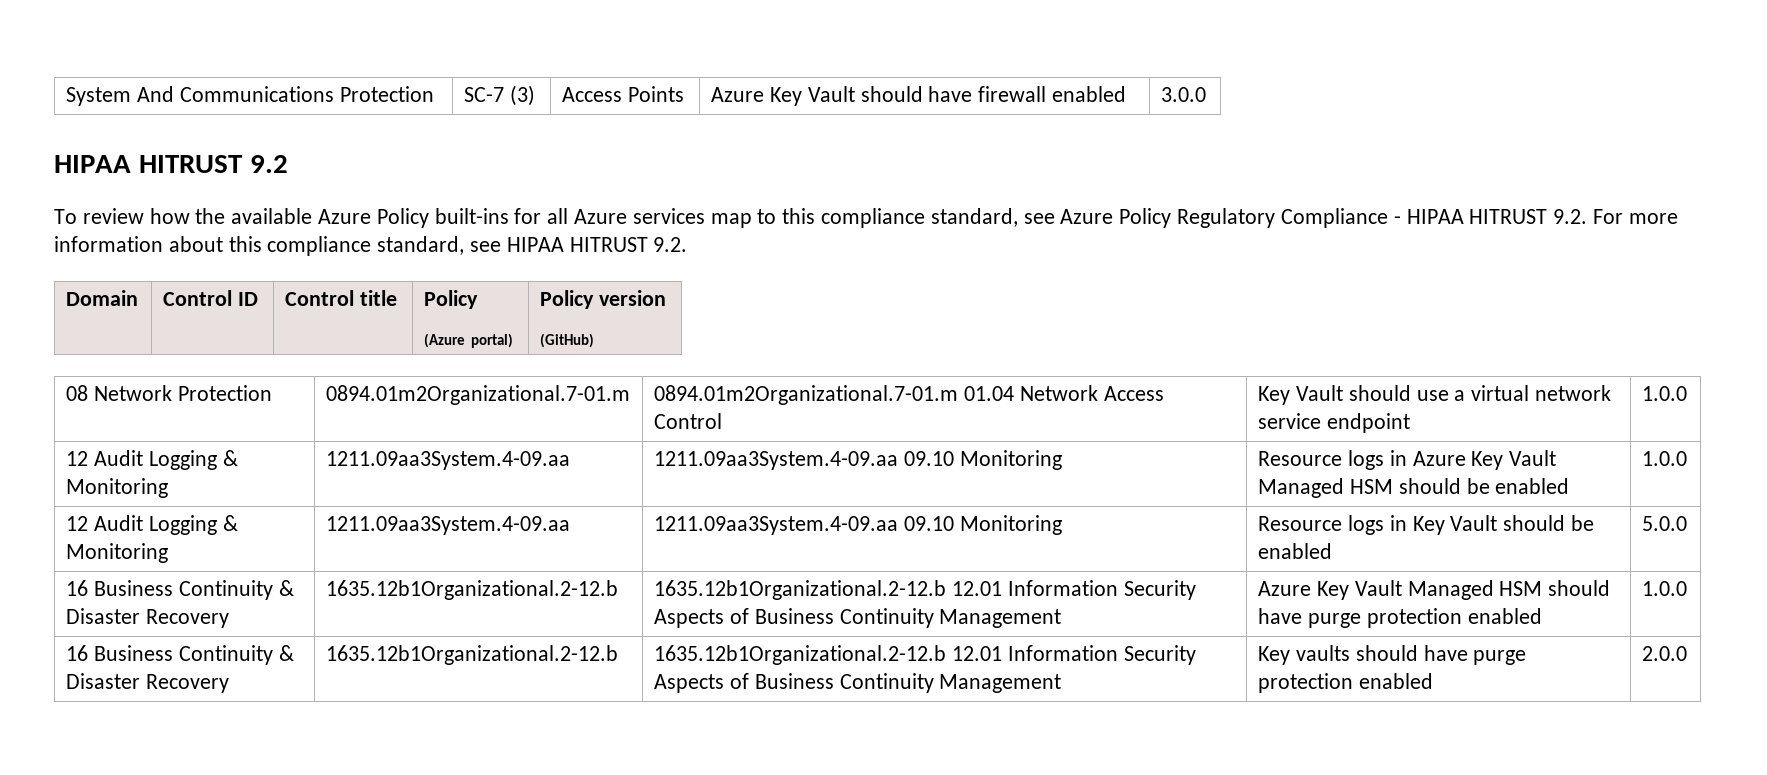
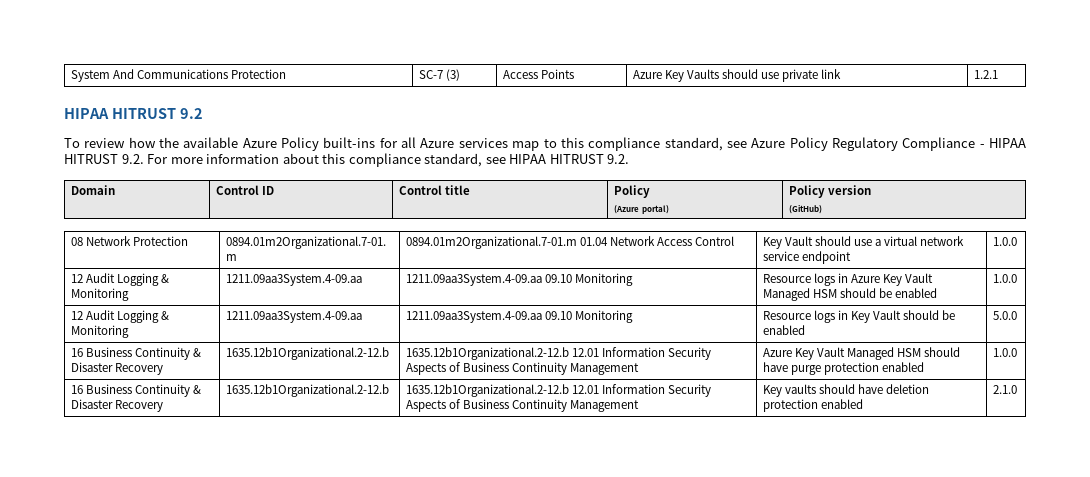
- System And Communications Protection | SC-7 (3) | Access Points | Azure Key Vault should have firewall enabled | 3.0.0
+ System And Communications Protection | SC-7 (3) | Access Points | Azure Key Vaults should use private link | 1.2.1
- 16 Business Continuity & Disaster Recovery | 1635.12b1Organizational.2-12.b | 1635.12b1Organizational.2-12.b 12.01 Information Security Aspects of Business Continuity Management | Key vaults should have purge protection enabled | 2.0.0
+ 16 Business Continuity & Disaster Recovery | 1635.12b1Organizational.2-12.b | 1635.12b1Organizational.2-12.b 12.01 Information Security Aspects of Business Continuity Management | Key vaults should have deletion protection enabled | 2.1.0

